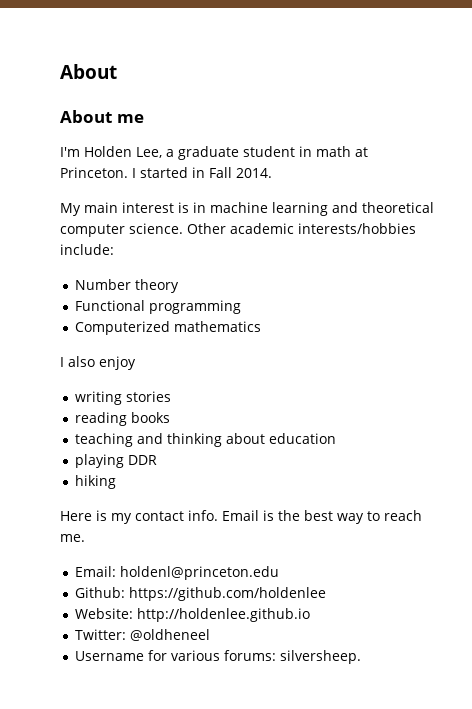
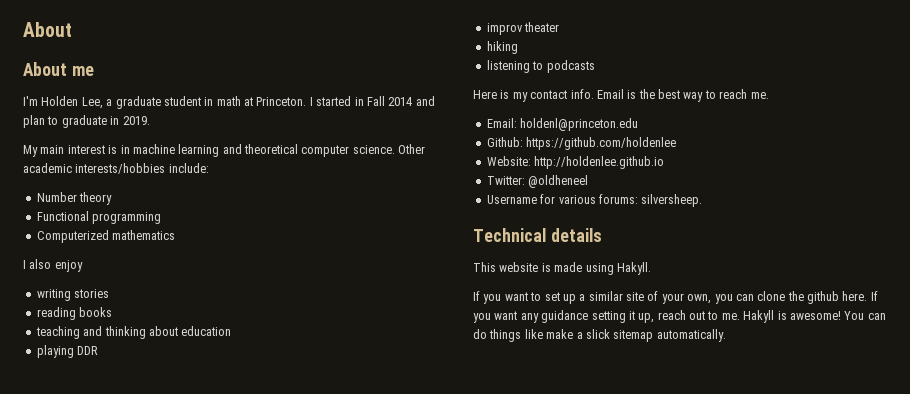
- I started in Fall 2014.
+ I started in Fall 2014 and plan to graduate in 2019.
+ improv theater
+ listening to podcasts
+ Technical details
+ This website is made using Hakyll.
+ If you want to set up a similar site of your own, you can clone the github here. If you want any guidance setting it up, reach out to me. Hakyll is awesome! You can do things like make a slick sitemap automatically.

